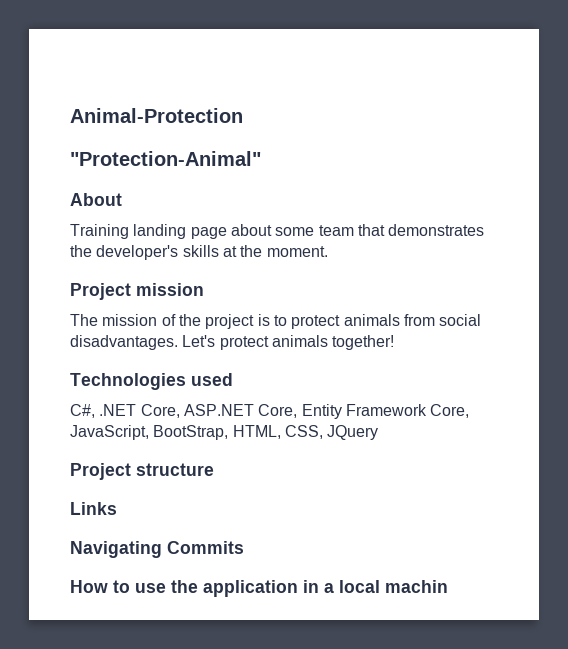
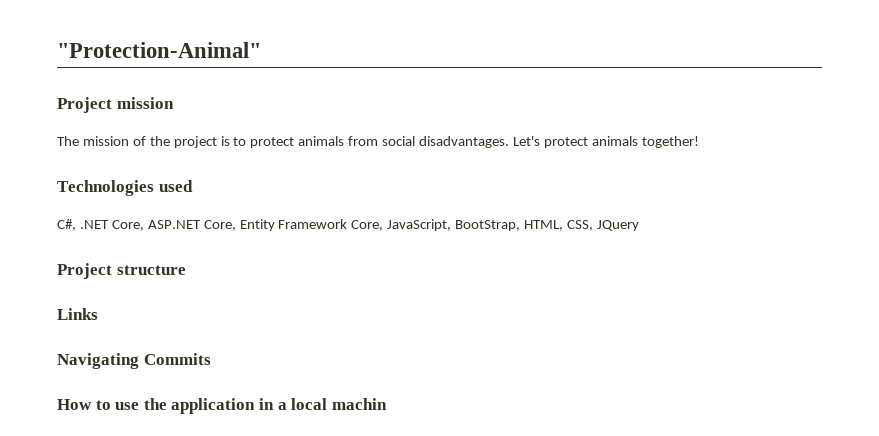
- Animal-Protection
- About
- Training landing page about some team that demonstrates the developer's skills at the moment.

